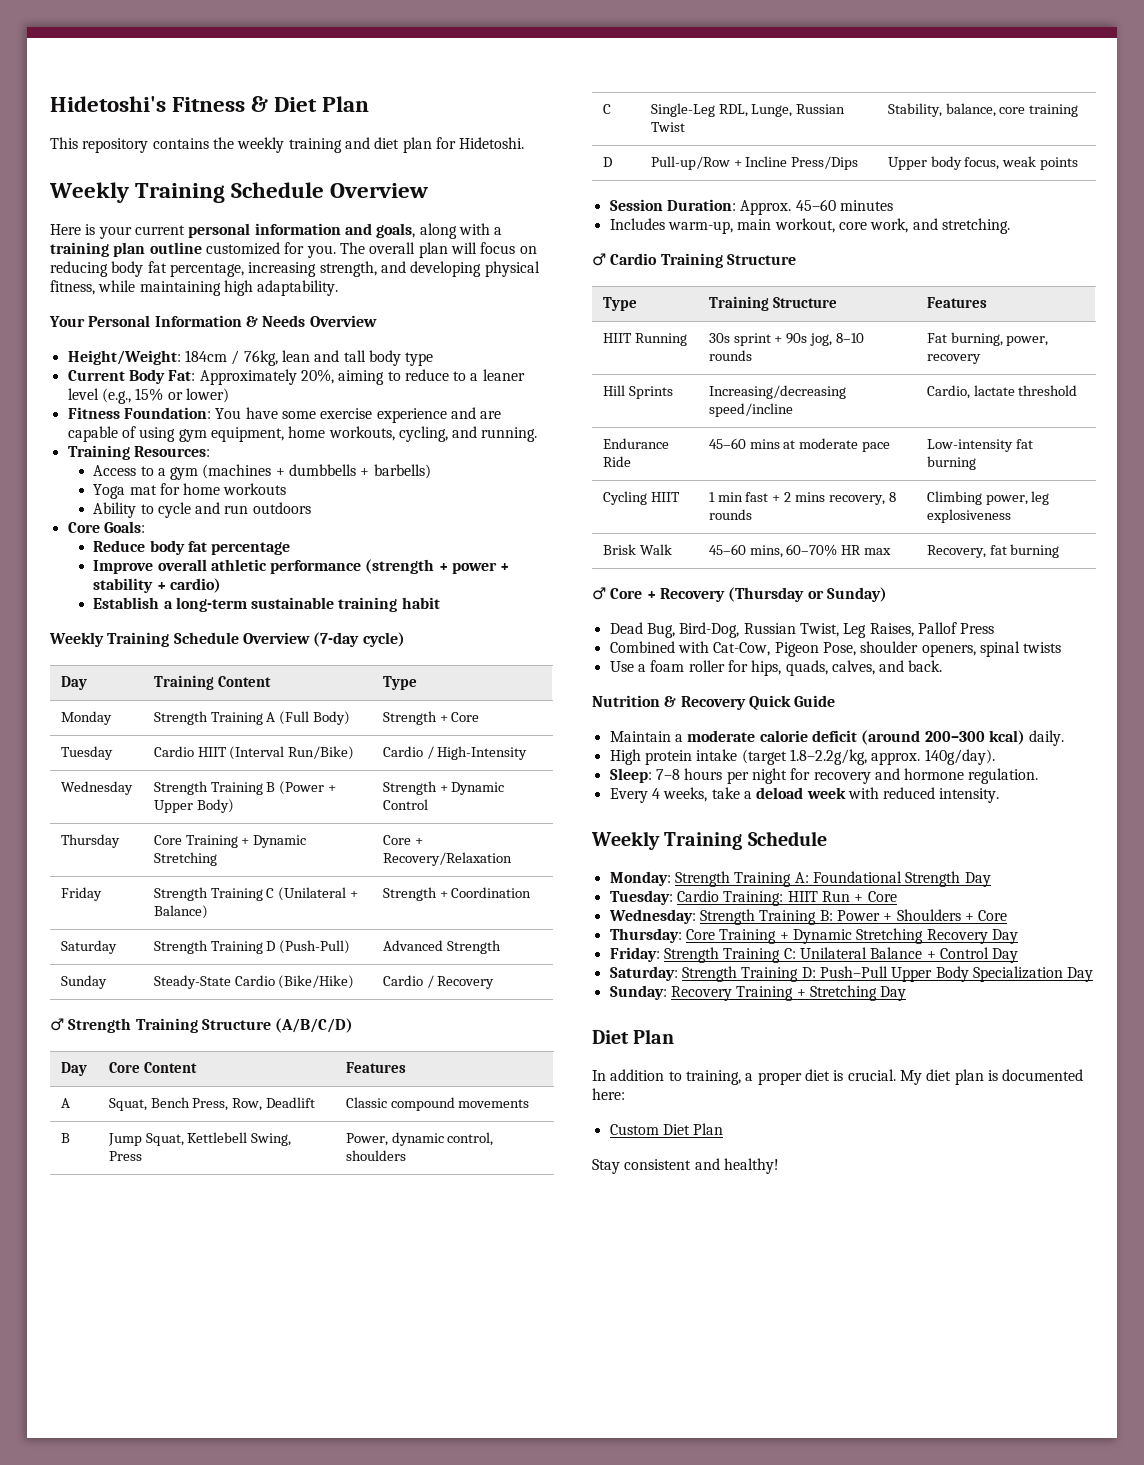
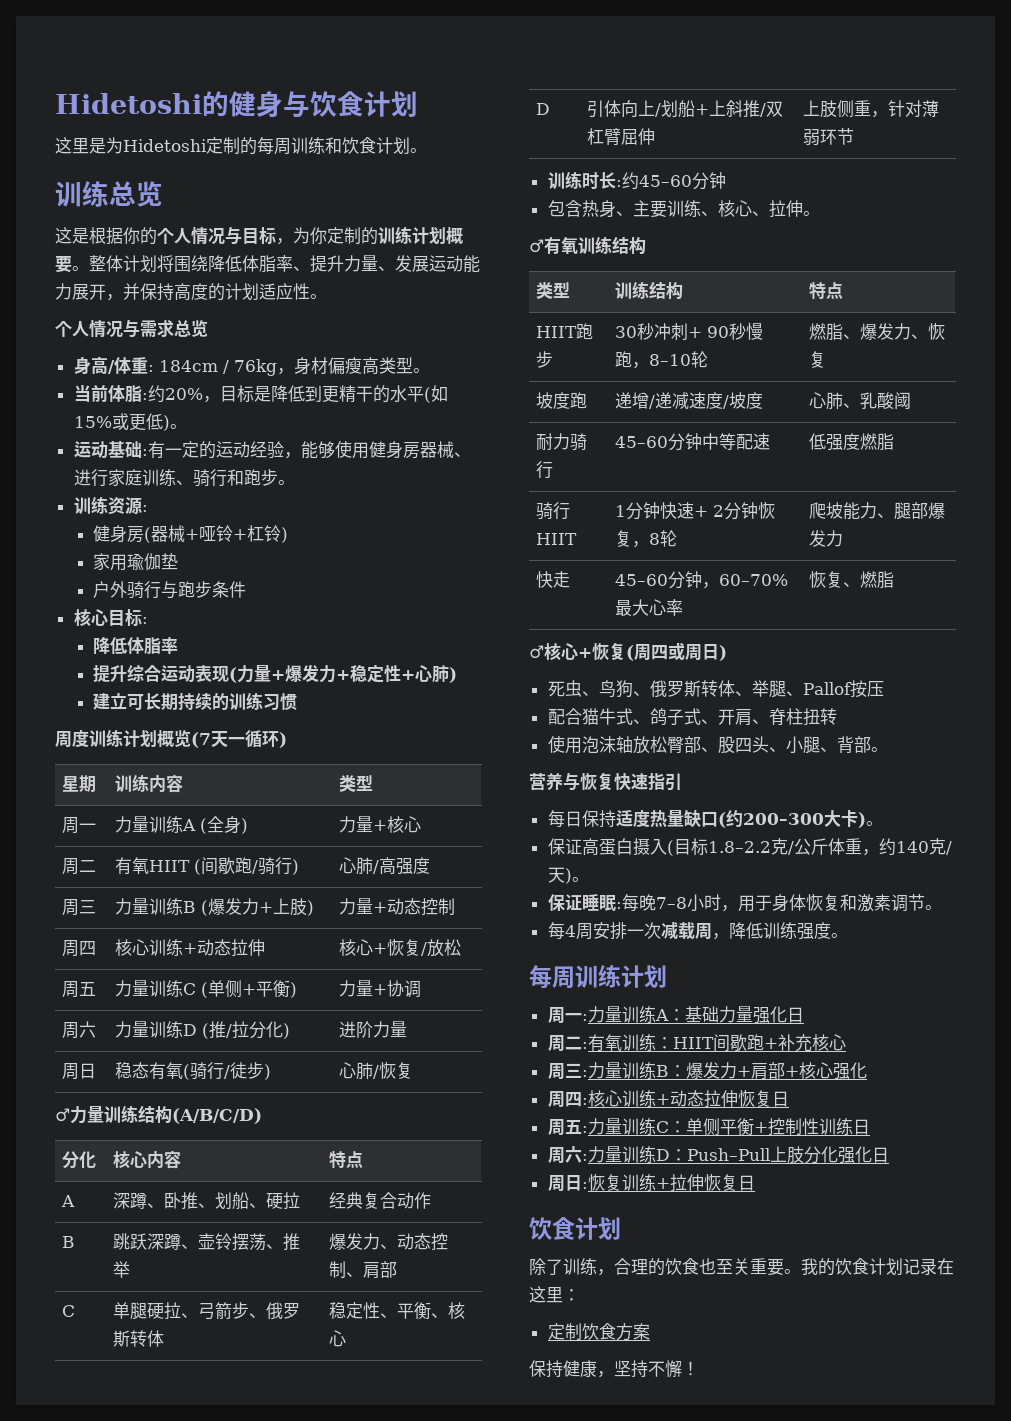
- Hidetoshi's Fitness & Diet Plan
- This repository contains the weekly training and diet plan for Hidetoshi.
- Weekly Training Schedule Overview
- Here is your current personal information and goals, along with a training plan outline customized for you. The overall plan will focus on reducing body fat percentage, increasing strength, and developing physical fitness, while maintaining high adaptability.
- Your Personal Information & Needs Overview
- Height/Weight: 184cm / 76kg, lean and tall body type
- Current Body Fat: Approximately 20%, aiming to reduce to a leaner level (e.g., 15% or lower)
- Fitness Foundation: You have some exercise experience and are capable of using gym equipment, home workouts, cycling, and running.
- Training Resources:
- Access to a gym (machines + dumbbells + barbells)
- Yoga mat for home workouts
- Ability to cycle and run outdoors
- Core Goals:
- Reduce body fat percentage
- Improve overall athletic performance (strength + power + stability + cardio)
- Establish a long-term sustainable training habit
- Weekly Training Schedule Overview (7-day cycle)
- Day | Training Content | Type
- Monday | Strength Training A (Full Body) | Strength + Core
- Tuesday | Cardio HIIT (Interval Run/Bike) | Cardio / High-Intensity
- Wednesday | Strength Training B (Power + Upper Body) | Strength + Dynamic Control
- Thursday | Core Training + Dynamic Stretching | Core + Recovery/Relaxation
- Friday | Strength Training C (Unilateral + Balance) | Strength + Coordination
- Saturday | Strength Training D (Push-Pull) | Advanced Strength
- Sunday | Steady-State Cardio (Bike/Hike) | Cardio / Recovery
- ♂ Strength Training Structure (A/B/C/D)
- Day | Core Content | Features
- A | Squat, Bench Press, Row, Deadlift | Classic compound movements
- B | Jump Squat, Kettlebell Swing, Press | Power, dynamic control, shoulders
- C | Single-Leg RDL, Lunge, Russian Twist | Stability, balance, core training
- D | Pull-up/Row + Incline Press/Dips | Upper body focus, weak points
- Session Duration: Approx. 45–60 minutes
- Includes warm-up, main workout, core work, and stretching.
- ♂ Cardio Training Structure
- Type | Training Structure | Features
- HIIT Running | 30s sprint + 90s jog, 8–10 rounds | Fat burning, power, recovery
- Hill Sprints | Increasing/decreasing speed/incline | Cardio, lactate threshold
- Endurance Ride | 45–60 mins at moderate pace | Low-intensity fat burning
- Cycling HIIT | 1 min fast + 2 mins recovery, 8 rounds | Climbing power, leg explosiveness
- Brisk Walk | 45–60 mins, 60–70% HR max | Recovery, fat burning
- ♂ Core + Recovery (Thursday or Sunday)
- Dead Bug, Bird-Dog, Russian Twist, Leg Raises, Pallof Press
- Combined with Cat-Cow, Pigeon Pose, shoulder openers, spinal twists
- Use a foam roller for hips, quads, calves, and back.
- Nutrition & Recovery Quick Guide
- Maintain a moderate calorie deficit (around 200–300 kcal) daily.
- High protein intake (target 1.8–2.2g/kg, approx. 140g/day).
- Sleep: 7–8 hours per night for recovery and hormone regulation.
- Every 4 weeks, take a deload week with reduced intensity.
- Weekly Training Schedule
- Monday: Strength Training A: Foundational Strength Day
- Tuesday: Cardio Training: HIIT Run + Core
- Wednesday: Strength Training B: Power + Shoulders + Core
- Thursday: Core Training + Dynamic Stretching Recovery Day
- Friday: Strength Training C: Unilateral Balance + Control Day
- Saturday: Strength Training D: Push–Pull Upper Body Specialization Day
- Sunday: Recovery Training + Stretching Day
- Diet Plan
- In addition to training, a proper diet is crucial. My diet plan is documented here:
- Custom Diet Plan
- Stay consistent and healthy!
+ Hidetoshi的健身与饮食计划
+ 这里是为Hidetoshi定制的每周训练和饮食计划。
+ 训练总览
+ 这是根据你的个人情况与目标，为你定制的训练计划概要。整体计划将围绕降低体脂率、提升力量、发展运动能力展开，并保持高度的计划适应性。
+ 个人情况与需求总览
+ 身高/体重: 184cm / 76kg，身材偏瘦高类型。
+ 当前体脂:约20%，目标是降低到更精干的水平(如15%或更低)。
+ 运动基础:有一定的运动经验，能够使用健身房器械、进行家庭训练、骑行和跑步。
+ 训练资源:
+ 健身房(器械+哑铃+杠铃)
+ 家用瑜伽垫
+ 户外骑行与跑步条件
+ 核心目标:
+ 降低体脂率
+ 提升综合运动表现(力量+爆发力+稳定性+心肺)
+ 建立可长期持续的训练习惯
+ 周度训练计划概览(7天一循环)
+ 星期 | 训练内容 | 类型
+ 周一 | 力量训练A (全身) | 力量+核心
+ 周二 | 有氧HIIT (间歇跑/骑行) | 心肺/高强度
+ 周三 | 力量训练B (爆发力+上肢) | 力量+动态控制
+ 周四 | 核心训练+动态拉伸 | 核心+恢复/放松
+ 周五 | 力量训练C (单侧+平衡) | 力量+协调
+ 周六 | 力量训练D (推/拉分化) | 进阶力量
+ 周日 | 稳态有氧(骑行/徒步) | 心肺/恢复
+ ♂力量训练结构(A/B/C/D)
+ 分化 | 核心内容 | 特点
+ A | 深蹲、卧推、划船、硬拉 | 经典复合动作
+ B | 跳跃深蹲、壶铃摆荡、推举 | 爆发力、动态控制、肩部
+ C | 单腿硬拉、弓箭步、俄罗斯转体 | 稳定性、平衡、核心
+ D | 引体向上/划船+上斜推/双杠臂屈伸 | 上肢侧重，针对薄弱环节
+ 训练时长:约45–60分钟
+ 包含热身、主要训练、核心、拉伸。
+ ♂有氧训练结构
+ 类型 | 训练结构 | 特点
+ HIIT跑步 | 30秒冲刺+ 90秒慢跑，8–10轮 | 燃脂、爆发力、恢复
+ 坡度跑 | 递增/递减速度/坡度 | 心肺、乳酸阈
+ 耐力骑行 | 45–60分钟中等配速 | 低强度燃脂
+ 骑行HIIT | 1分钟快速+ 2分钟恢复，8轮 | 爬坡能力、腿部爆发力
+ 快走 | 45–60分钟，60–70%最大心率 | 恢复、燃脂
+ ♂核心+恢复(周四或周日)
+ 死虫、鸟狗、俄罗斯转体、举腿、Pallof按压
+ 配合猫牛式、鸽子式、开肩、脊柱扭转
+ 使用泡沫轴放松臀部、股四头、小腿、背部。
+ 营养与恢复快速指引
+ 每日保持适度热量缺口(约200–300大卡)。
+ 保证高蛋白摄入(目标1.8–2.2克/公斤体重，约140克/天)。
+ 保证睡眠:每晚7–8小时，用于身体恢复和激素调节。
+ 每4周安排一次减载周，降低训练强度。
+ 每周训练计划
+ 周一:力量训练A：基础力量强化日
+ 周二:有氧训练：HIIT间歇跑+补充核心
+ 周三:力量训练B：爆发力+肩部+核心强化
+ 周四:核心训练+动态拉伸恢复日
+ 周五:力量训练C：单侧平衡+控制性训练日
+ 周六:力量训练D：Push–Pull上肢分化强化日
+ 周日:恢复训练+拉伸恢复日
+ 饮食计划
+ 除了训练，合理的饮食也至关重要。我的饮食计划记录在这里：
+ 定制饮食方案
+ 保持健康，坚持不懈！

